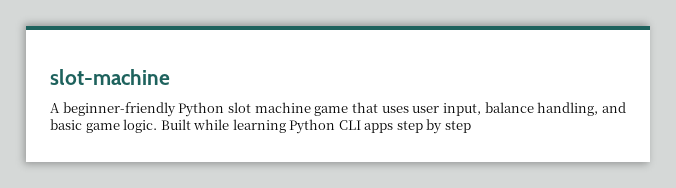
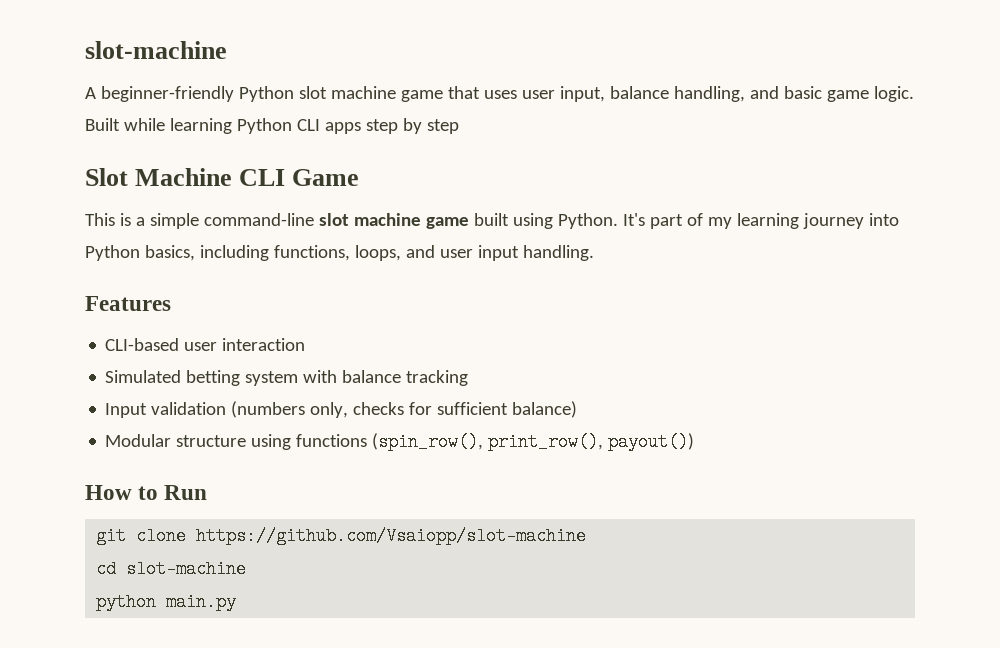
+ Slot Machine CLI Game
+ This is a simple command-line slot machine game built using Python. It's part of my learning journey into Python basics, including functions, loops, and user input handling.
+ Features
+ CLI-based user interaction
+ Simulated betting system with balance tracking
+ Input validation (numbers only, checks for sufficient balance)
+ Modular structure using functions (spin_row(), print_row(), payout())
+ How to Run
+ git clone https://github.com/Vsaiopp/slot-machine
+ cd slot-machine
+ python main.py

